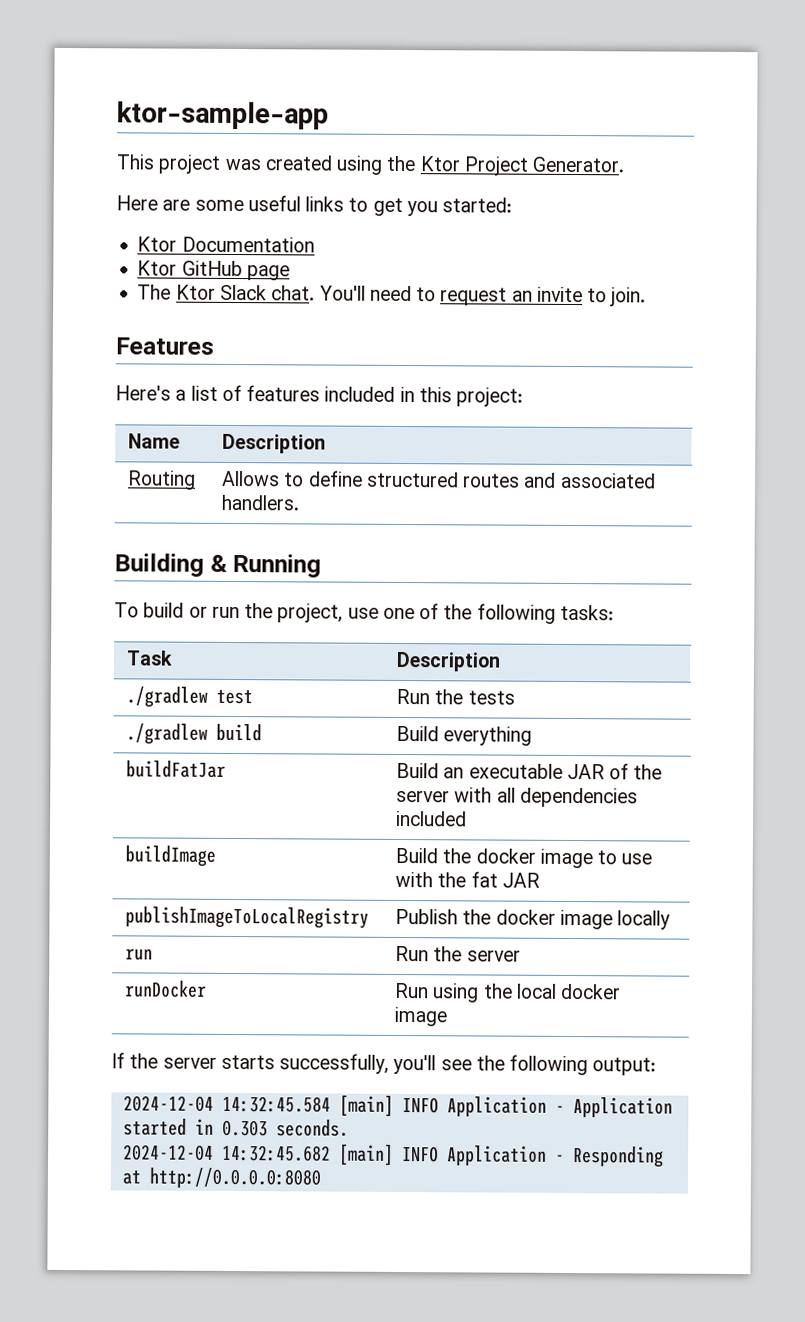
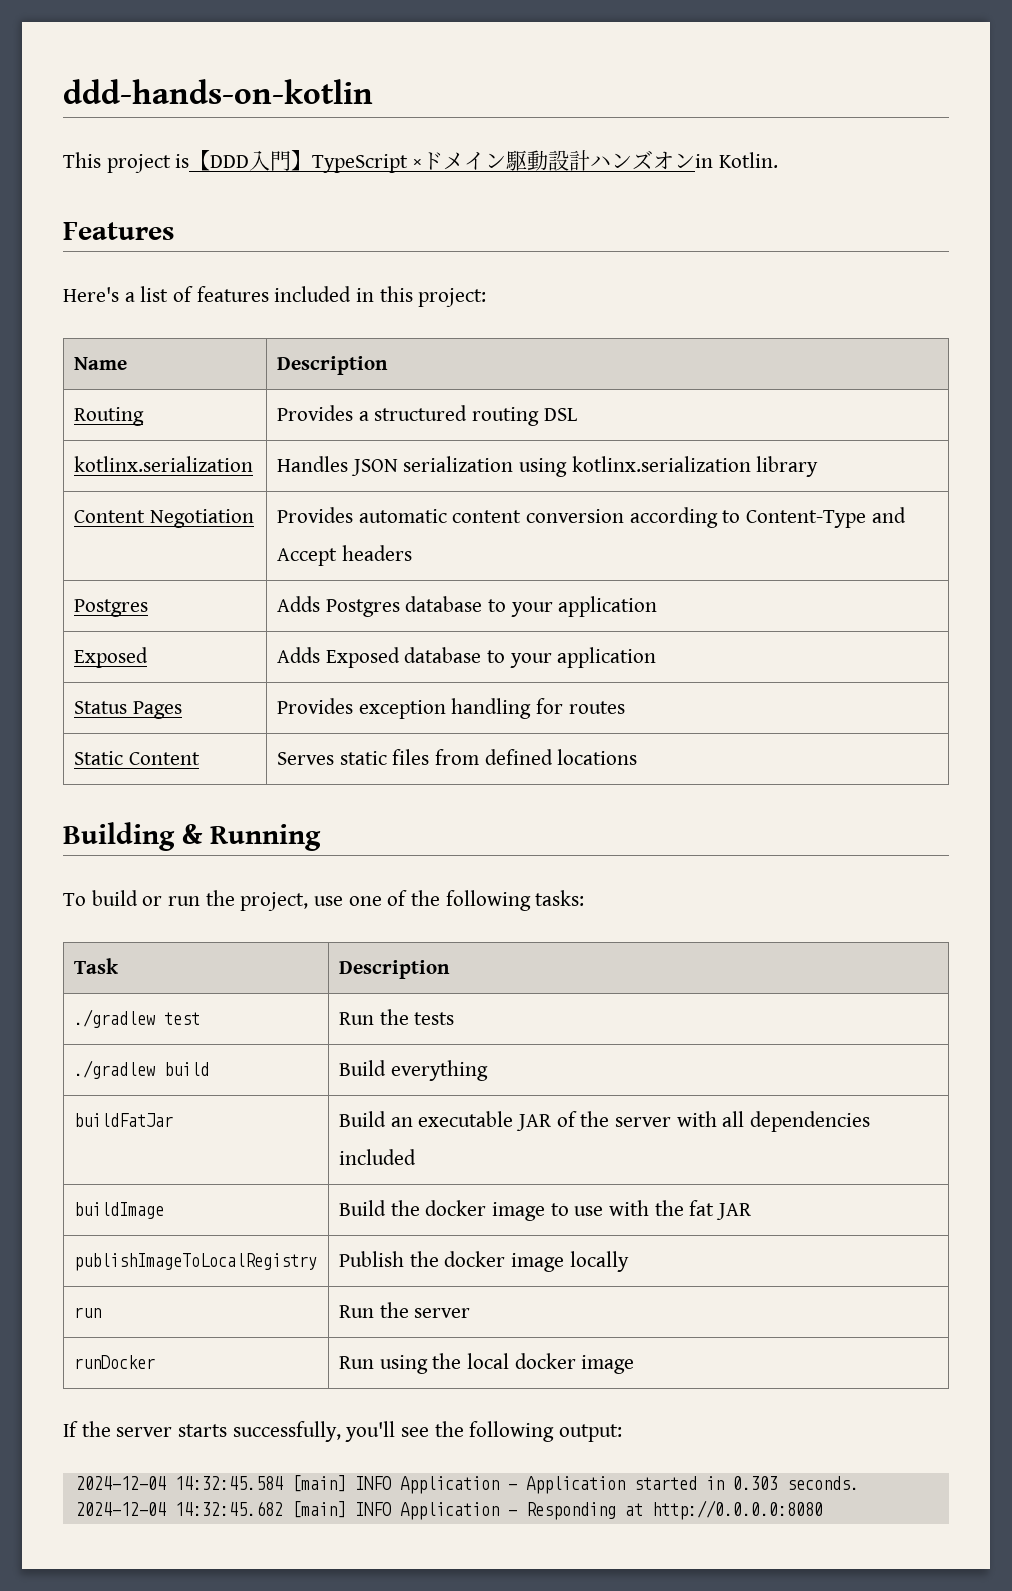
- ktor-sample-app
+ ddd-hands-on-kotlin
- This project was created using the Ktor Project Generator.
- Here are some useful links to get you started:
- Ktor Documentation
- Ktor GitHub page
- The Ktor Slack chat. You'll need to request an invite to join.
+ This project is【DDD入門】TypeScript ×ドメイン駆動設計ハンズオンin Kotlin.
- Routing | Allows to define structured routes and associated handlers.
+ Routing | Provides a structured routing DSL
+ kotlinx.serialization | Handles JSON serialization using kotlinx.serialization library
+ Content Negotiation | Provides automatic content conversion according to Content-Type and Accept headers
+ Postgres | Adds Postgres database to your application
+ Exposed | Adds Exposed database to your application
+ Status Pages | Provides exception handling for routes
+ Static Content | Serves static files from defined locations

